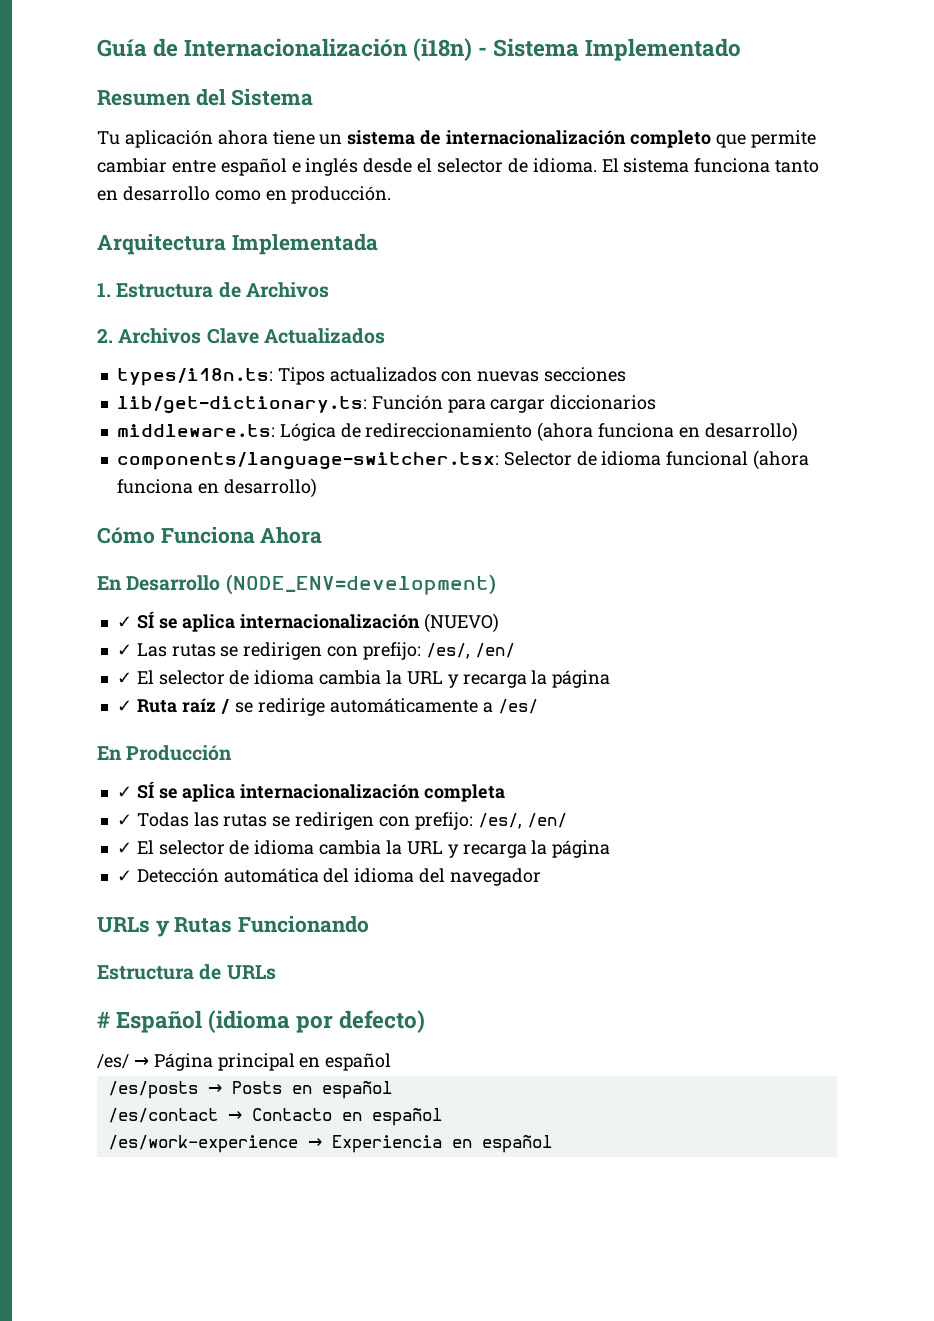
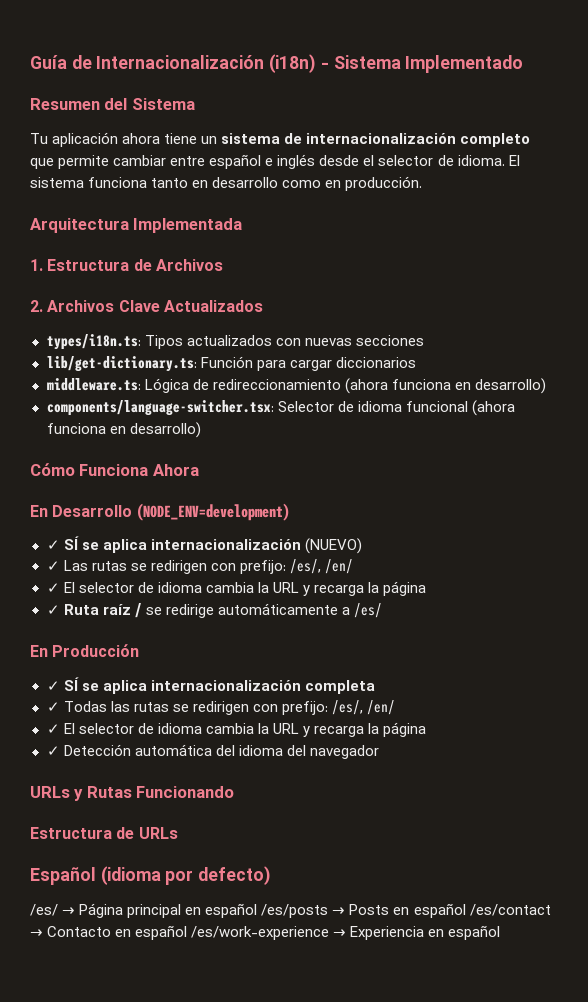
- # Español (idioma por defecto)
+ Español (idioma por defecto)
- /es/ → Página principal en español
- /es/posts → Posts en español
- /es/contact → Contacto en español
- /es/work-experience → Experiencia en español
+ /es/ → Página principal en español /es/posts → Posts en español /es/contact → Contacto en español /es/work-experience → Experiencia en español

